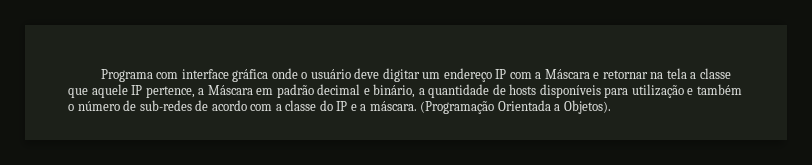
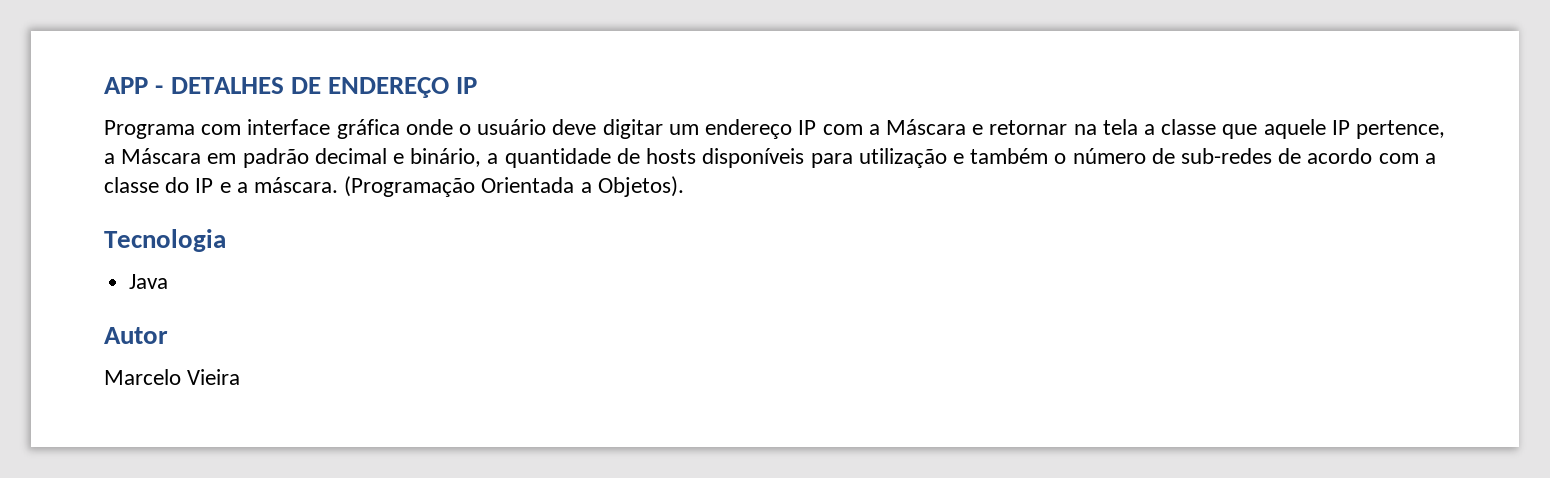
+ APP - DETALHES DE ENDEREÇO IP
+ Tecnologia
+ Java
+ Autor
+ Marcelo Vieira

